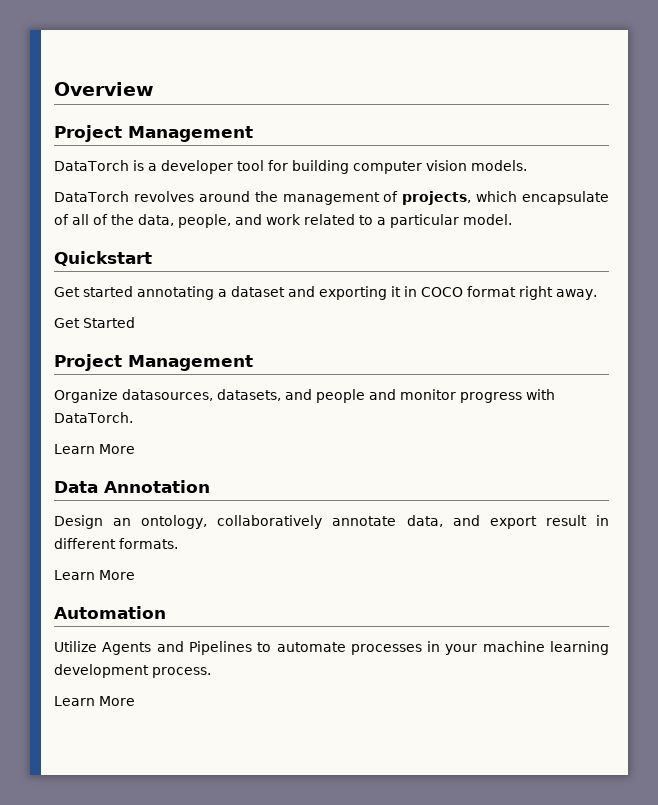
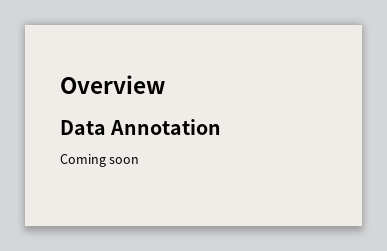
  Overview
- Project Management
- DataTorch is a developer tool for building computer vision models.
- DataTorch revolves around the management of projects, which encapsulate of all of the data, people, and work related to a particular model.
- Quickstart
- Get started annotating a dataset and exporting it in COCO format right away.
- Get Started
- Project Management
- Organize datasources, datasets, and people and monitor progress with DataTorch.
- Learn More
  Data Annotation
- Design an ontology, collaboratively annotate data, and export result in different formats.
- Learn More
- Automation
- Utilize Agents and Pipelines to automate processes in your machine learning development process.
- Learn More
+ Coming soon

